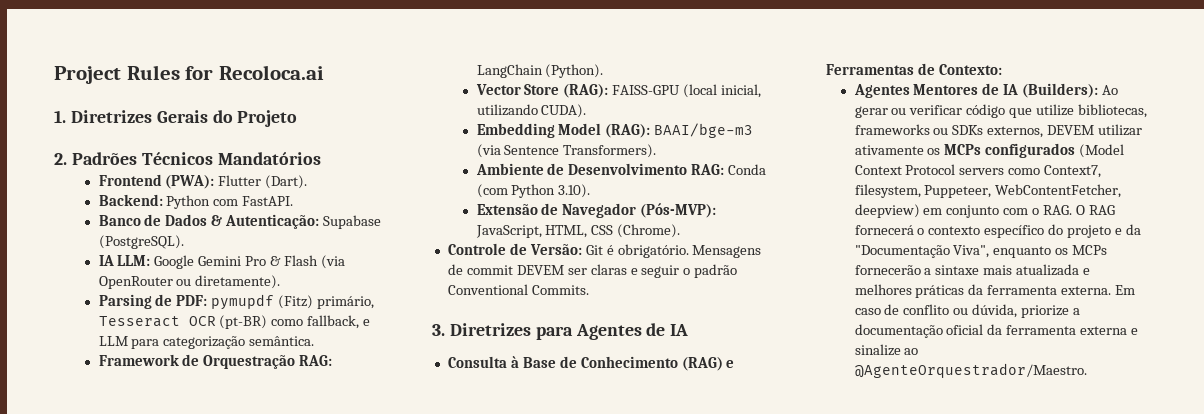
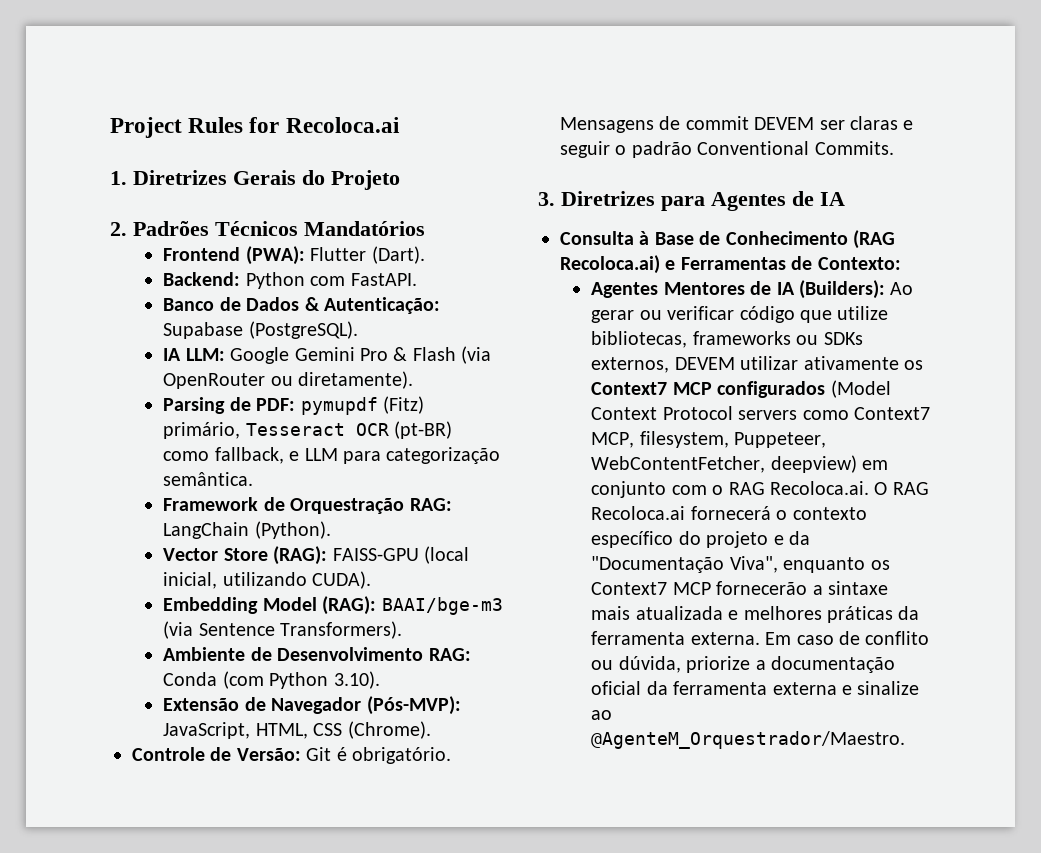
- Consulta à Base de Conhecimento (RAG) e Ferramentas de Contexto:
+ Consulta à Base de Conhecimento (RAG Recoloca.ai) e Ferramentas de Contexto:
- Agentes Mentores de IA (Builders): Ao gerar ou verificar código que utilize bibliotecas, frameworks ou SDKs externos, DEVEM utilizar ativamente os MCPs configurados (Model Context Protocol servers como Context7, filesystem, Puppeteer, WebContentFetcher, deepview) em conjunto com o RAG. O RAG fornecerá o contexto específico do projeto e da "Documentação Viva", enquanto os MCPs fornecerão a sintaxe mais atualizada e melhores práticas da ferramenta externa.
+ Agentes Mentores de IA (Builders): Ao gerar ou verificar código que utilize bibliotecas, frameworks ou SDKs externos, DEVEM utilizar ativamente os Context7 MCP configurados (Model Context Protocol servers como Context7 MCP, filesystem, Puppeteer, WebContentFetcher, deepview) em conjunto com o RAG Recoloca.ai. O RAG Recoloca.ai fornecerá o contexto específico do projeto e da "Documentação Viva", enquanto os Context7 MCP fornecerão a sintaxe mais atualizada e melhores práticas da ferramenta externa.
- Em caso de conflito ou dúvida, priorize a documentação oficial da ferramenta externa e sinalize ao @AgenteOrquestrador/Maestro.
+ Em caso de conflito ou dúvida, priorize a documentação oficial da ferramenta externa e sinalize ao @AgenteM_Orquestrador/Maestro.

